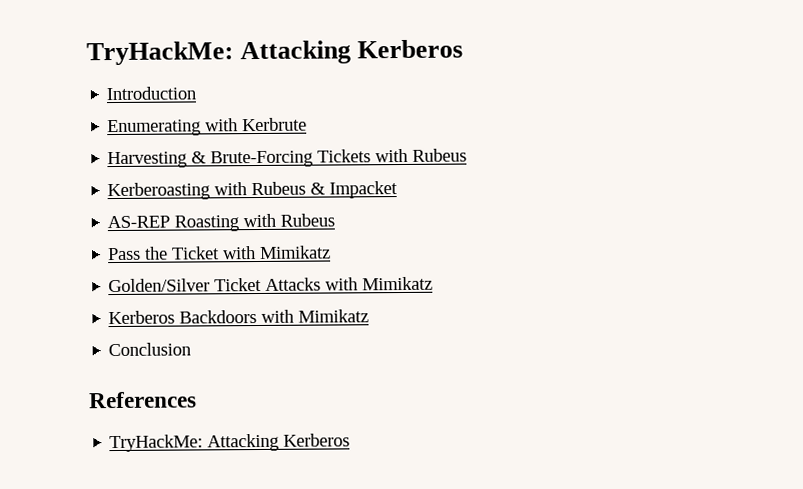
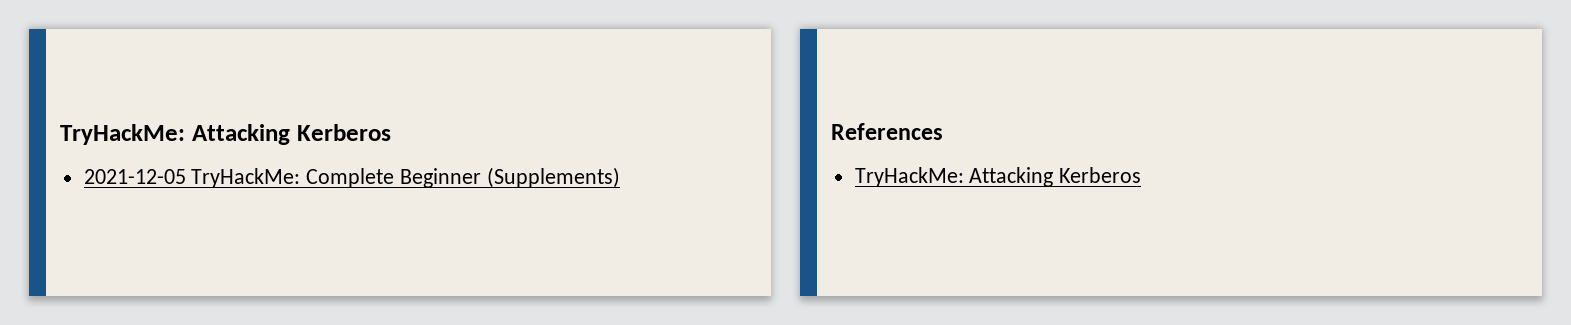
- Introduction
- Enumerating with Kerbrute
- Harvesting & Brute-Forcing Tickets with Rubeus
- Kerberoasting with Rubeus & Impacket
- AS-REP Roasting with Rubeus
- Pass the Ticket with Mimikatz
- Golden/Silver Ticket Attacks with Mimikatz
- Kerberos Backdoors with Mimikatz
- Conclusion
+ 2021-12-05 TryHackMe: Complete Beginner (Supplements)

